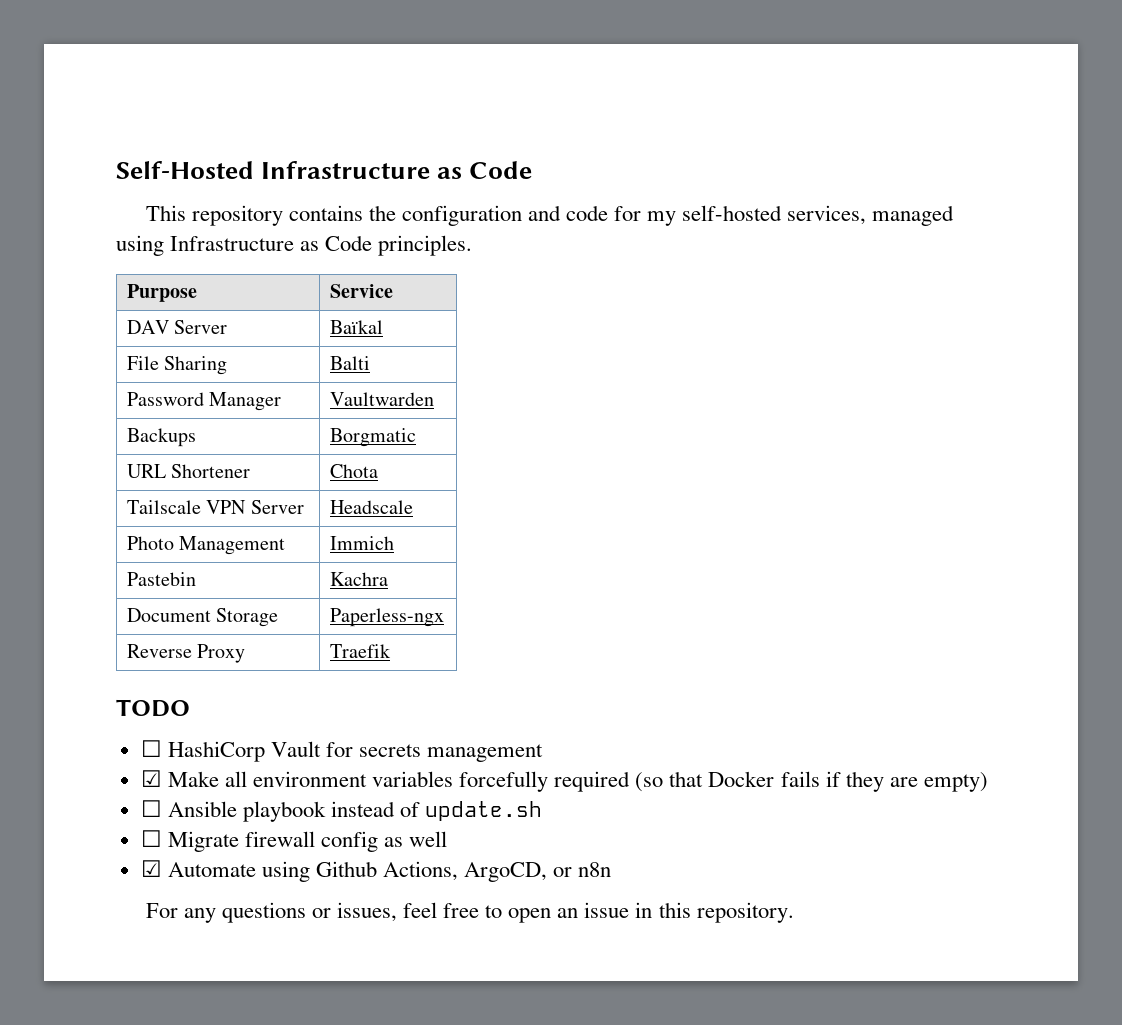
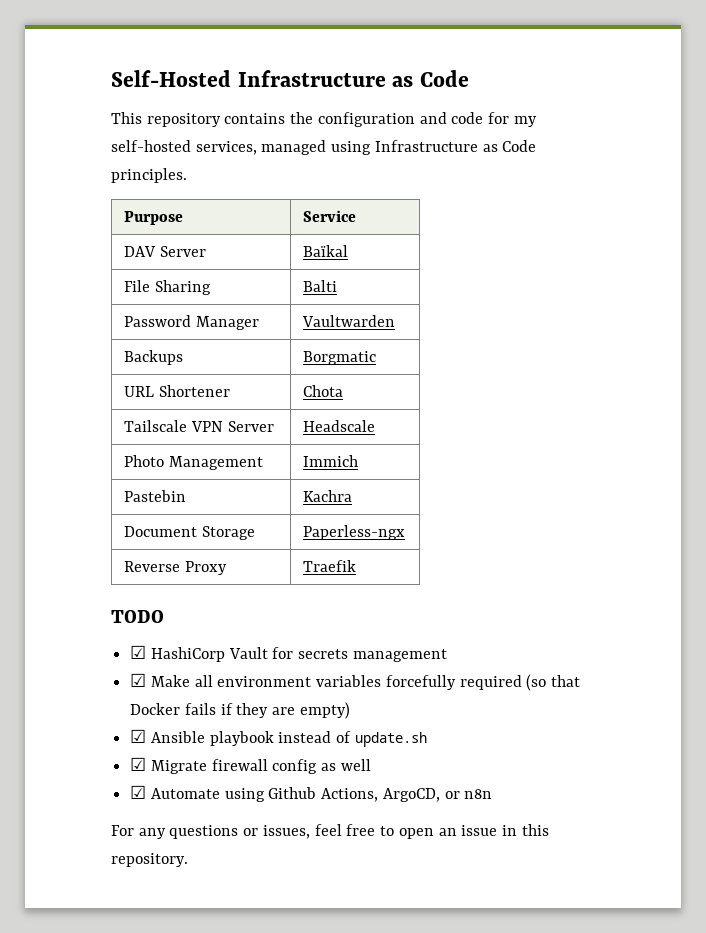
- ☐ HashiCorp Vault for secrets management
+ ☑ HashiCorp Vault for secrets management
- ☐ Ansible playbook instead of update.sh
+ ☑ Ansible playbook instead of update.sh
- ☐ Migrate firewall config as well
+ ☑ Migrate firewall config as well

